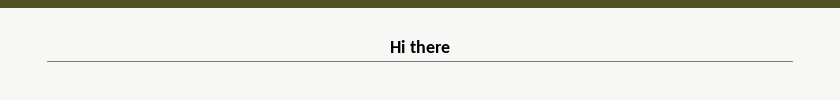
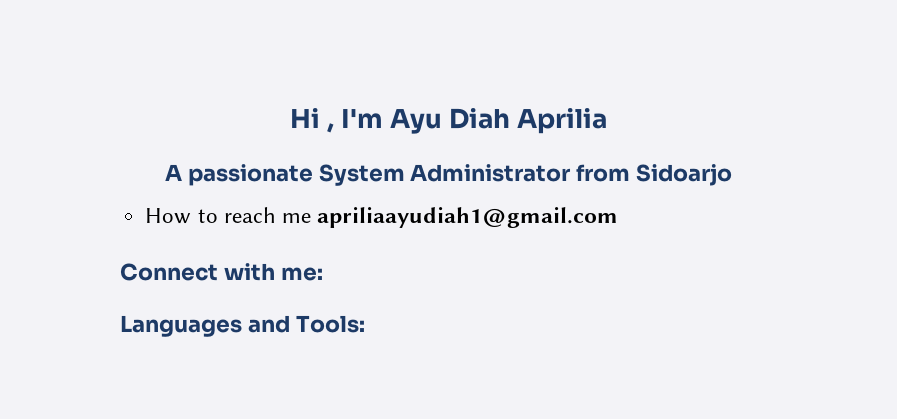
- Hi there
+ Hi , I'm Ayu Diah Aprilia
+ A passionate System Administrator from Sidoarjo
+ How to reach me apriliaayudiah1@gmail.com
+ Connect with me:
+ Languages and Tools:

